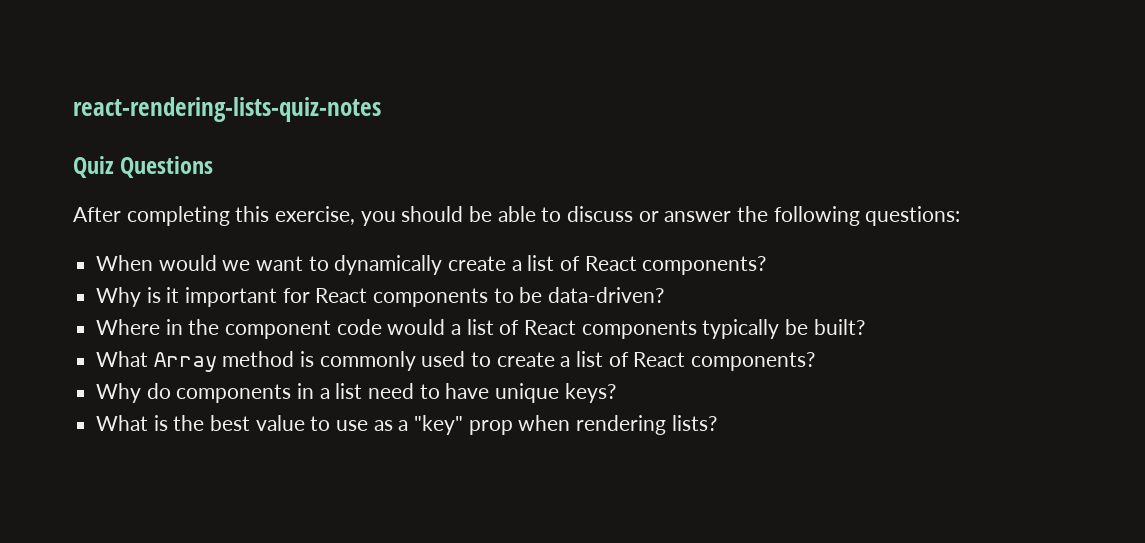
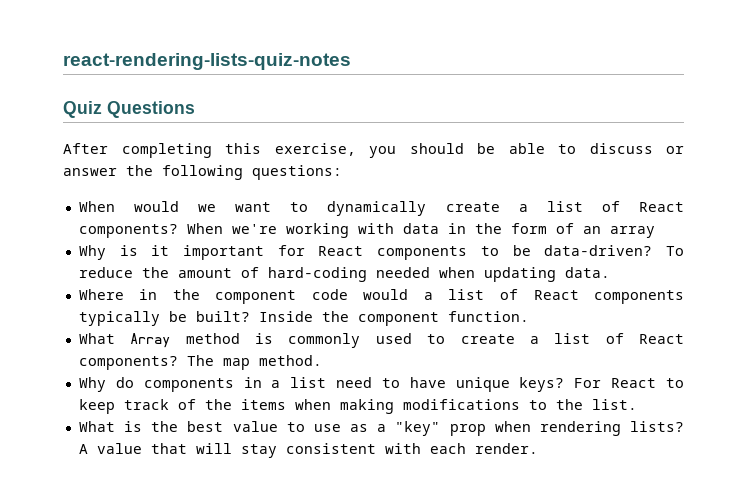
+ When we're working with data in the form of an array
+ To reduce the amount of hard-coding needed when updating data.
+ Inside the component function.
+ The map method.
+ For React to keep track of the items when making modifications to the list.
+ A value that will stay consistent with each render.

